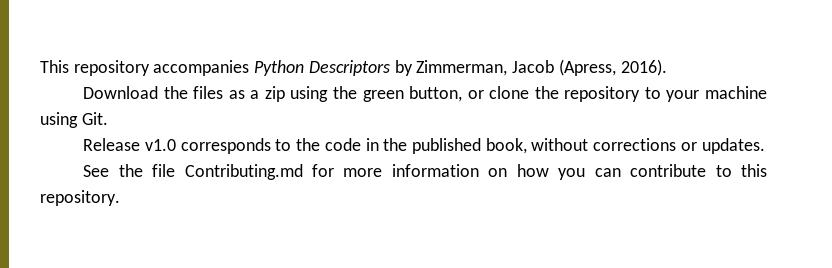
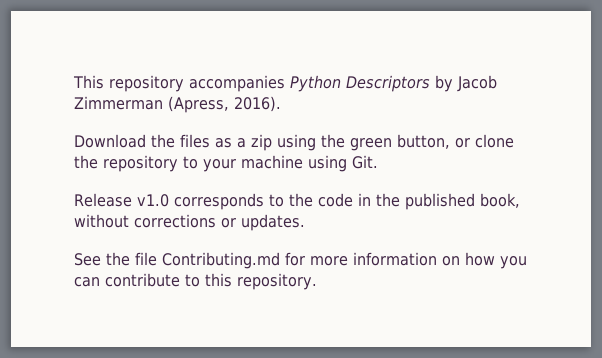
- This repository accompanies Python Descriptors by Zimmerman, Jacob (Apress, 2016).
+ This repository accompanies Python Descriptors by Jacob Zimmerman (Apress, 2016).

